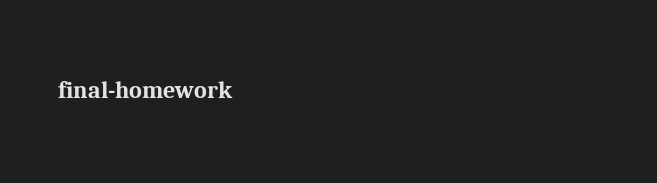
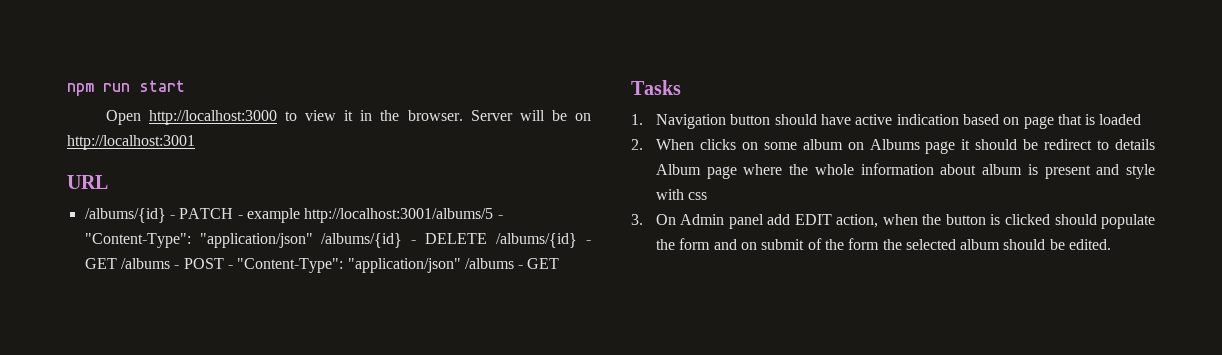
- final-homework
+ npm run start
+ Open http://localhost:3000 to view it in the browser. Server will be on http://localhost:3001
+ URL
+ /albums/{id} - PATCH - example http://localhost:3001/albums/5 - "Content-Type": "application/json" /albums/{id} - DELETE /albums/{id} - GET /albums - POST - "Content-Type": "application/json" /albums - GET
+ Tasks
+ 1. Navigation button should have active indication based on page that is loaded
+ 2. When clicks on some album on Albums page it should be redirect to details Album page where the whole information about album is present and style with css
+ 3. On Admin panel add EDIT action, when the button is clicked should populate the form and on submit of the form the selected album should be edited.

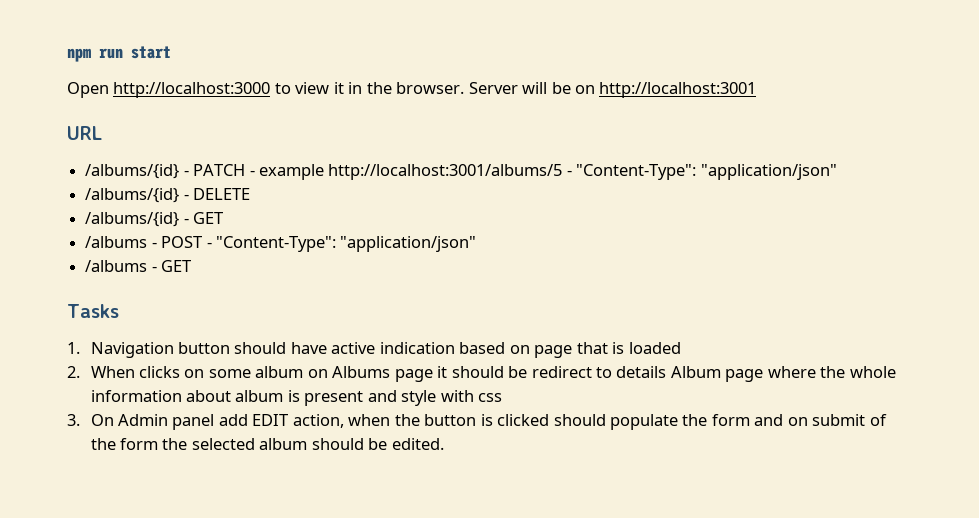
- /albums/{id} - PATCH - example http://localhost:3001/albums/5 - "Content-Type": "application/json" /albums/{id} - DELETE /albums/{id} - GET /albums - POST - "Content-Type": "application/json" /albums - GET
+ /albums/{id} - PATCH - example http://localhost:3001/albums/5 - "Content-Type": "application/json"
+ /albums/{id} - DELETE
+ /albums/{id} - GET
+ /albums - POST - "Content-Type": "application/json"
+ /albums - GET

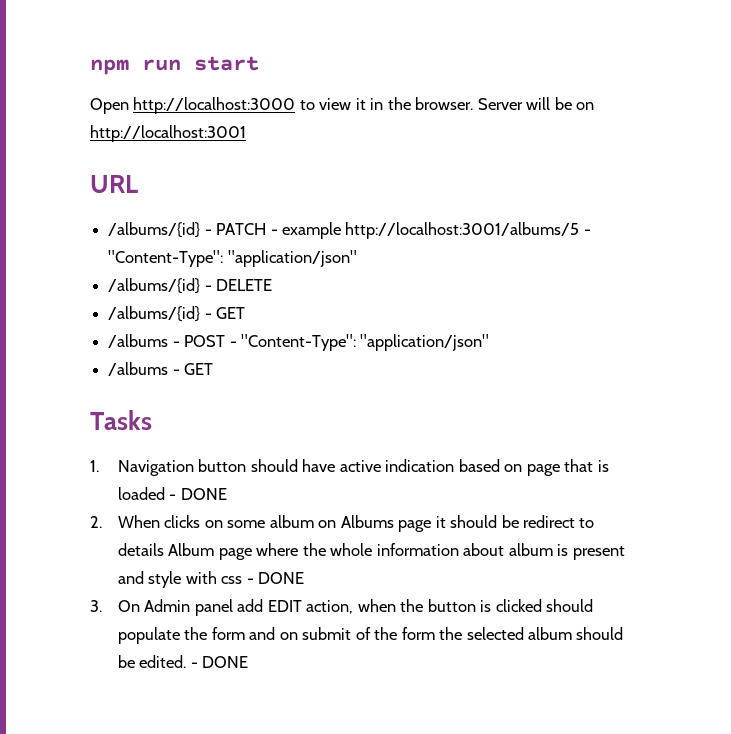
- 1. Navigation button should have active indication based on page that is loaded
+ 1. Navigation button should have active indication based on page that is loaded - DONE
- 2. When clicks on some album on Albums page it should be redirect to details Album page where the whole information about album is present and style with css
+ 2. When clicks on some album on Albums page it should be redirect to details Album page where the whole information about album is present and style with css - DONE
- 3. On Admin panel add EDIT action, when the button is clicked should populate the form and on submit of the form the selected album should be edited.
+ 3. On Admin panel add EDIT action, when the button is clicked should populate the form and on submit of the form the selected album should be edited. - DONE

